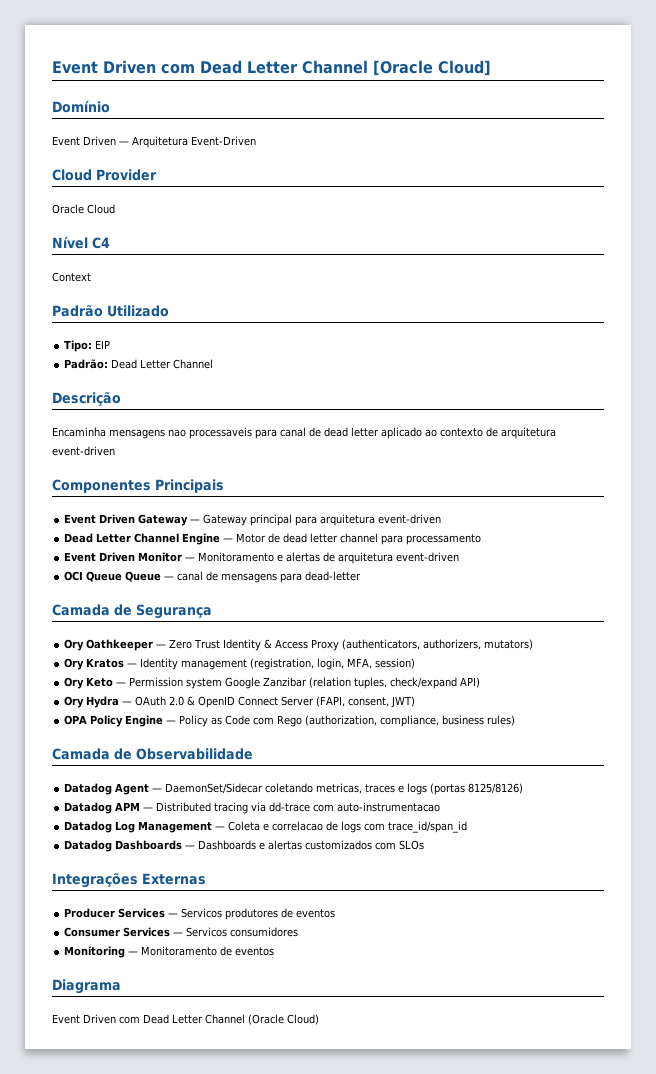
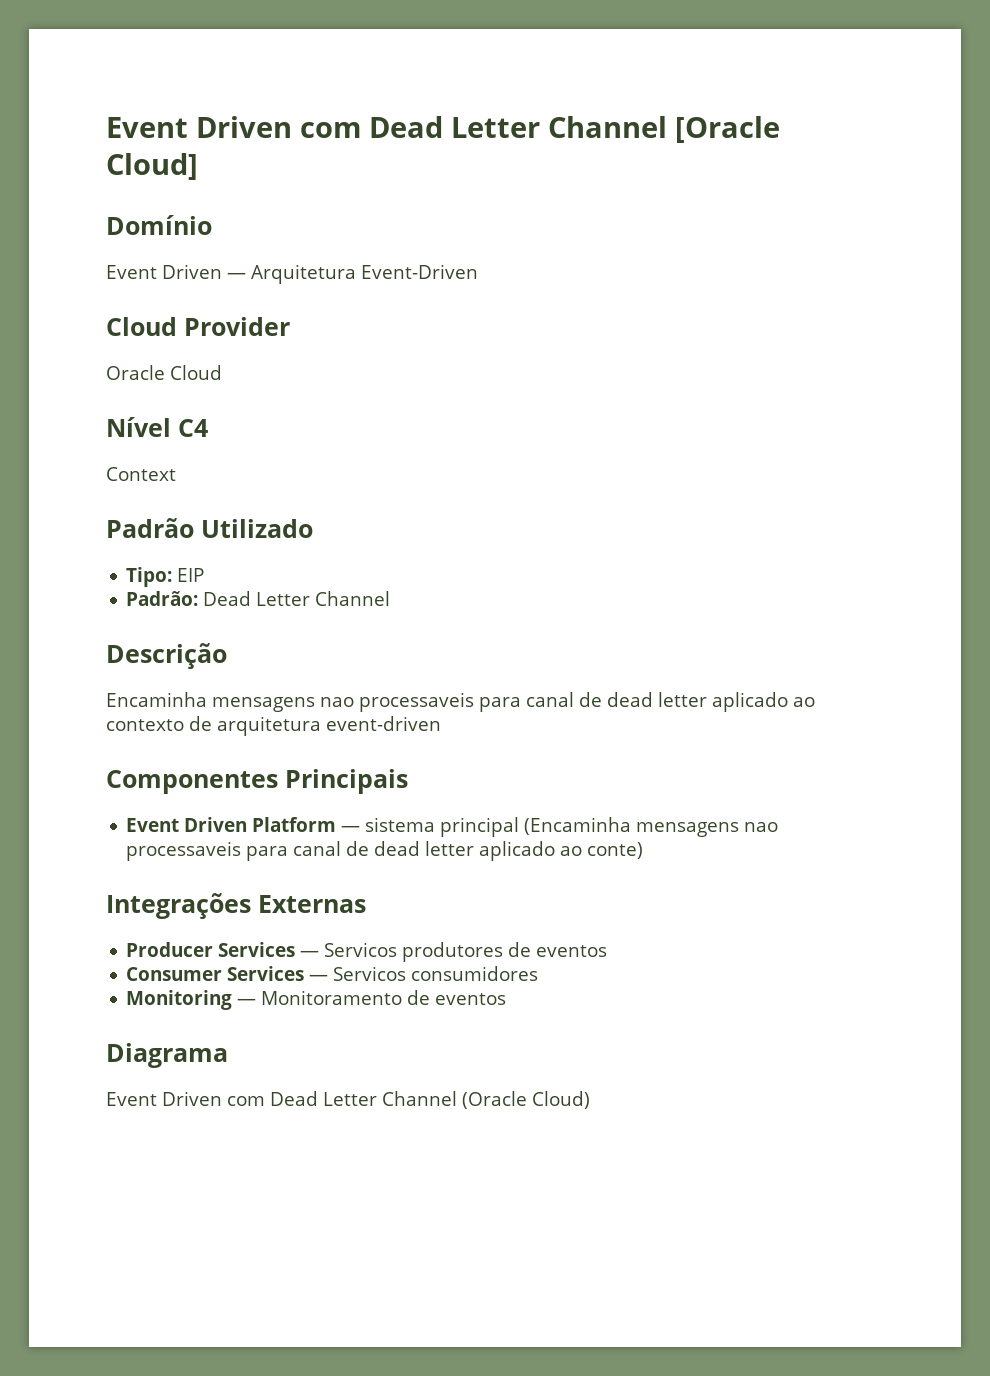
- Event Driven Gateway — Gateway principal para arquitetura event-driven
- Dead Letter Channel Engine — Motor de dead letter channel para processamento
- Event Driven Monitor — Monitoramento e alertas de arquitetura event-driven
- OCI Queue Queue — canal de mensagens para dead-letter
- Camada de Segurança
- Ory Oathkeeper — Zero Trust Identity & Access Proxy (authenticators, authorizers, mutators)
- Ory Kratos — Identity management (registration, login, MFA, session)
- Ory Keto — Permission system Google Zanzibar (relation tuples, check/expand API)
- Ory Hydra — OAuth 2.0 & OpenID Connect Server (FAPI, consent, JWT)
- OPA Policy Engine — Policy as Code com Rego (authorization, compliance, business rules)
- Camada de Observabilidade
- Datadog Agent — DaemonSet/Sidecar coletando metricas, traces e logs (portas 8125/8126)
- Datadog APM — Distributed tracing via dd-trace com auto-instrumentacao
- Datadog Log Management — Coleta e correlacao de logs com trace_id/span_id
- Datadog Dashboards — Dashboards e alertas customizados com SLOs
+ Event Driven Platform — sistema principal (Encaminha mensagens nao processaveis para canal de dead letter aplicado ao conte)

